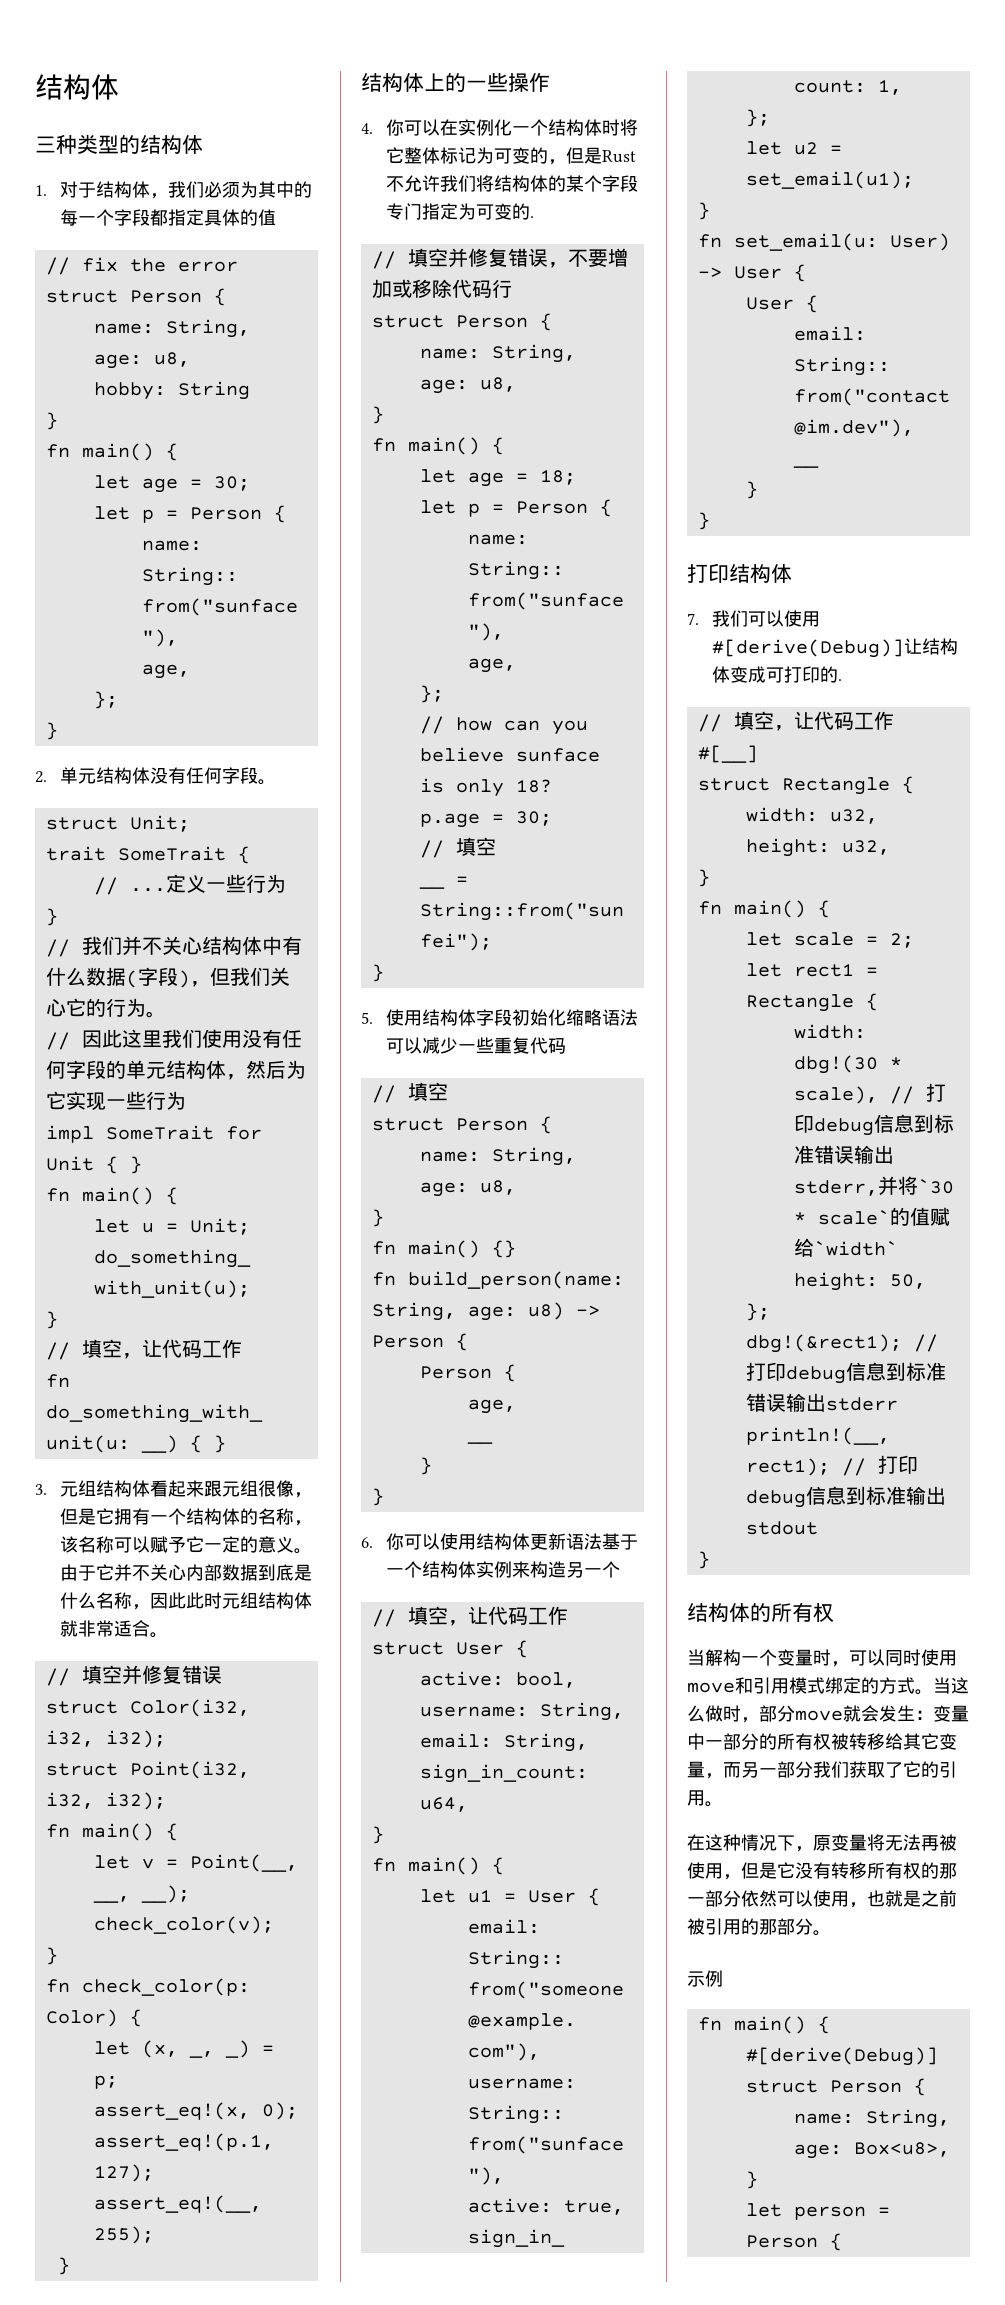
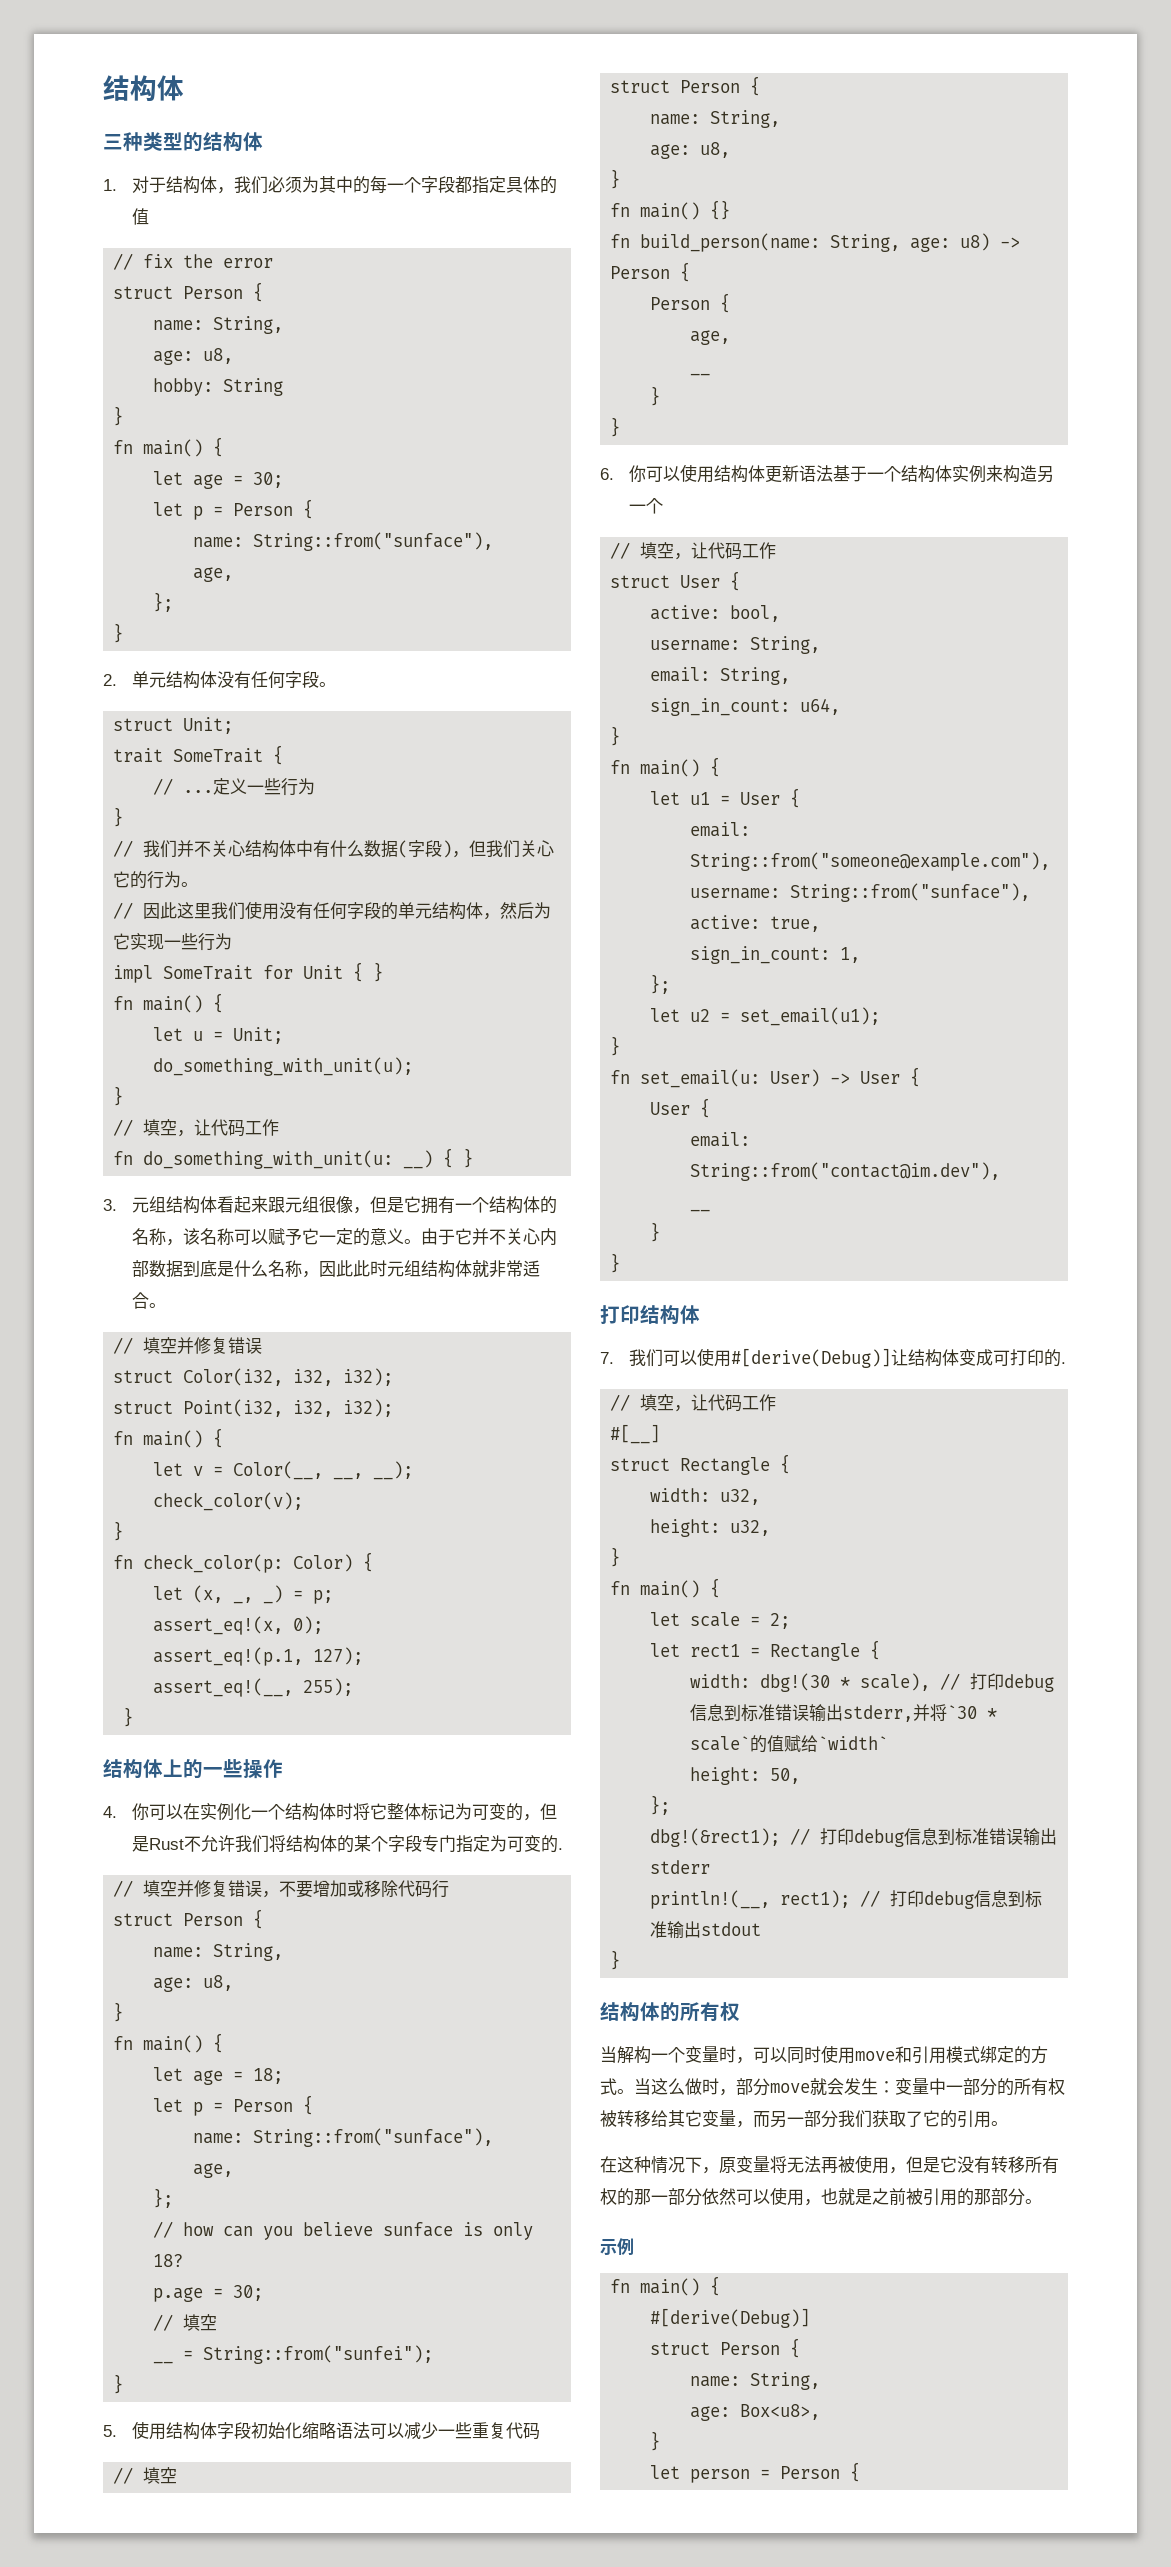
- let v = Point(__, __, __);
+ let v = Color(__, __, __);

